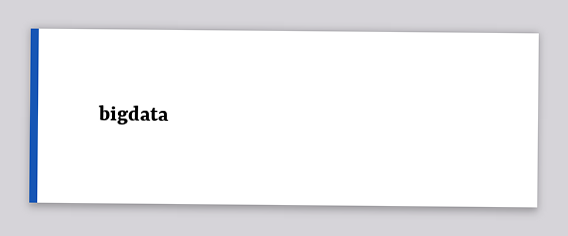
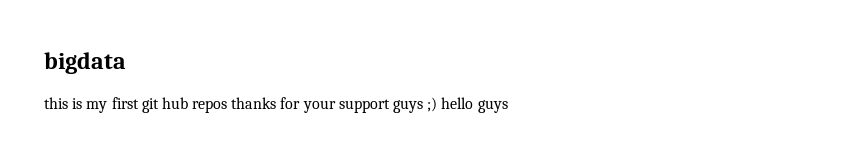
+ this is my first git hub repos thanks for your support guys ;) hello guys

